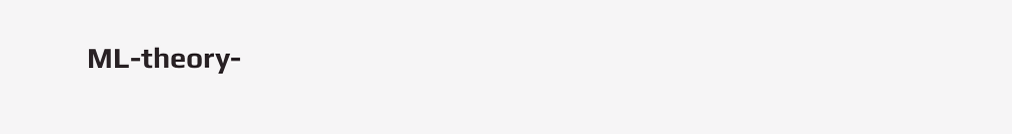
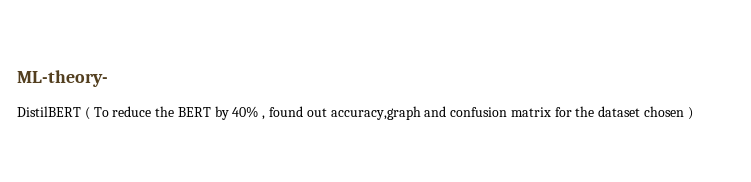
+ DistilBERT ( To reduce the BERT by 40% , found out accuracy,graph and confusion matrix for the dataset chosen )

